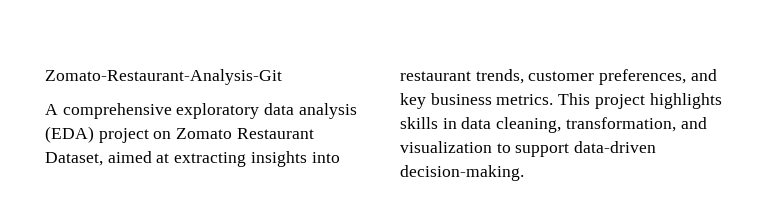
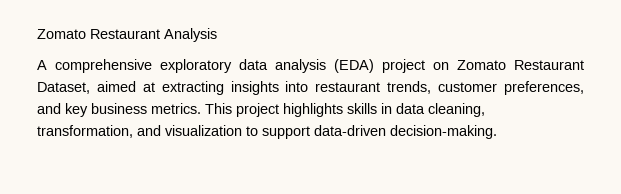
- Zomato-Restaurant-Analysis-Git
+ Zomato Restaurant Analysis

